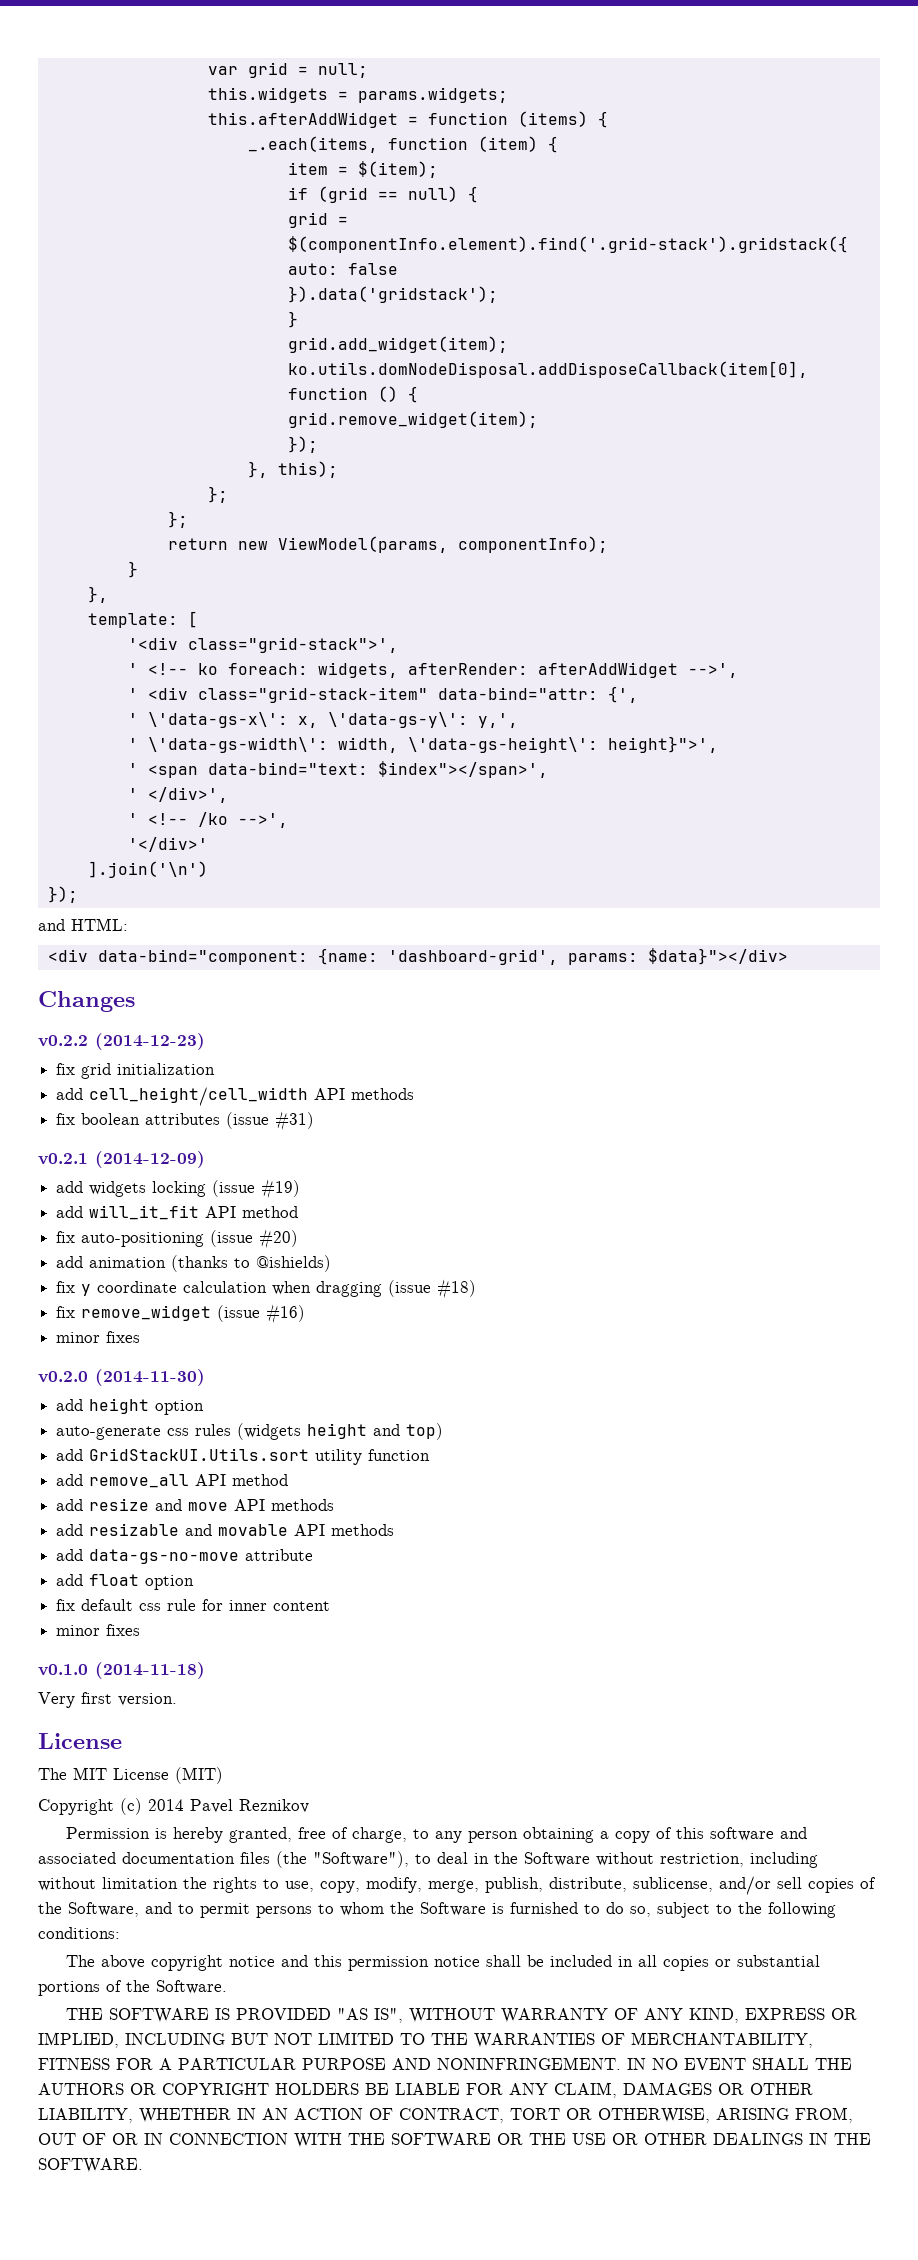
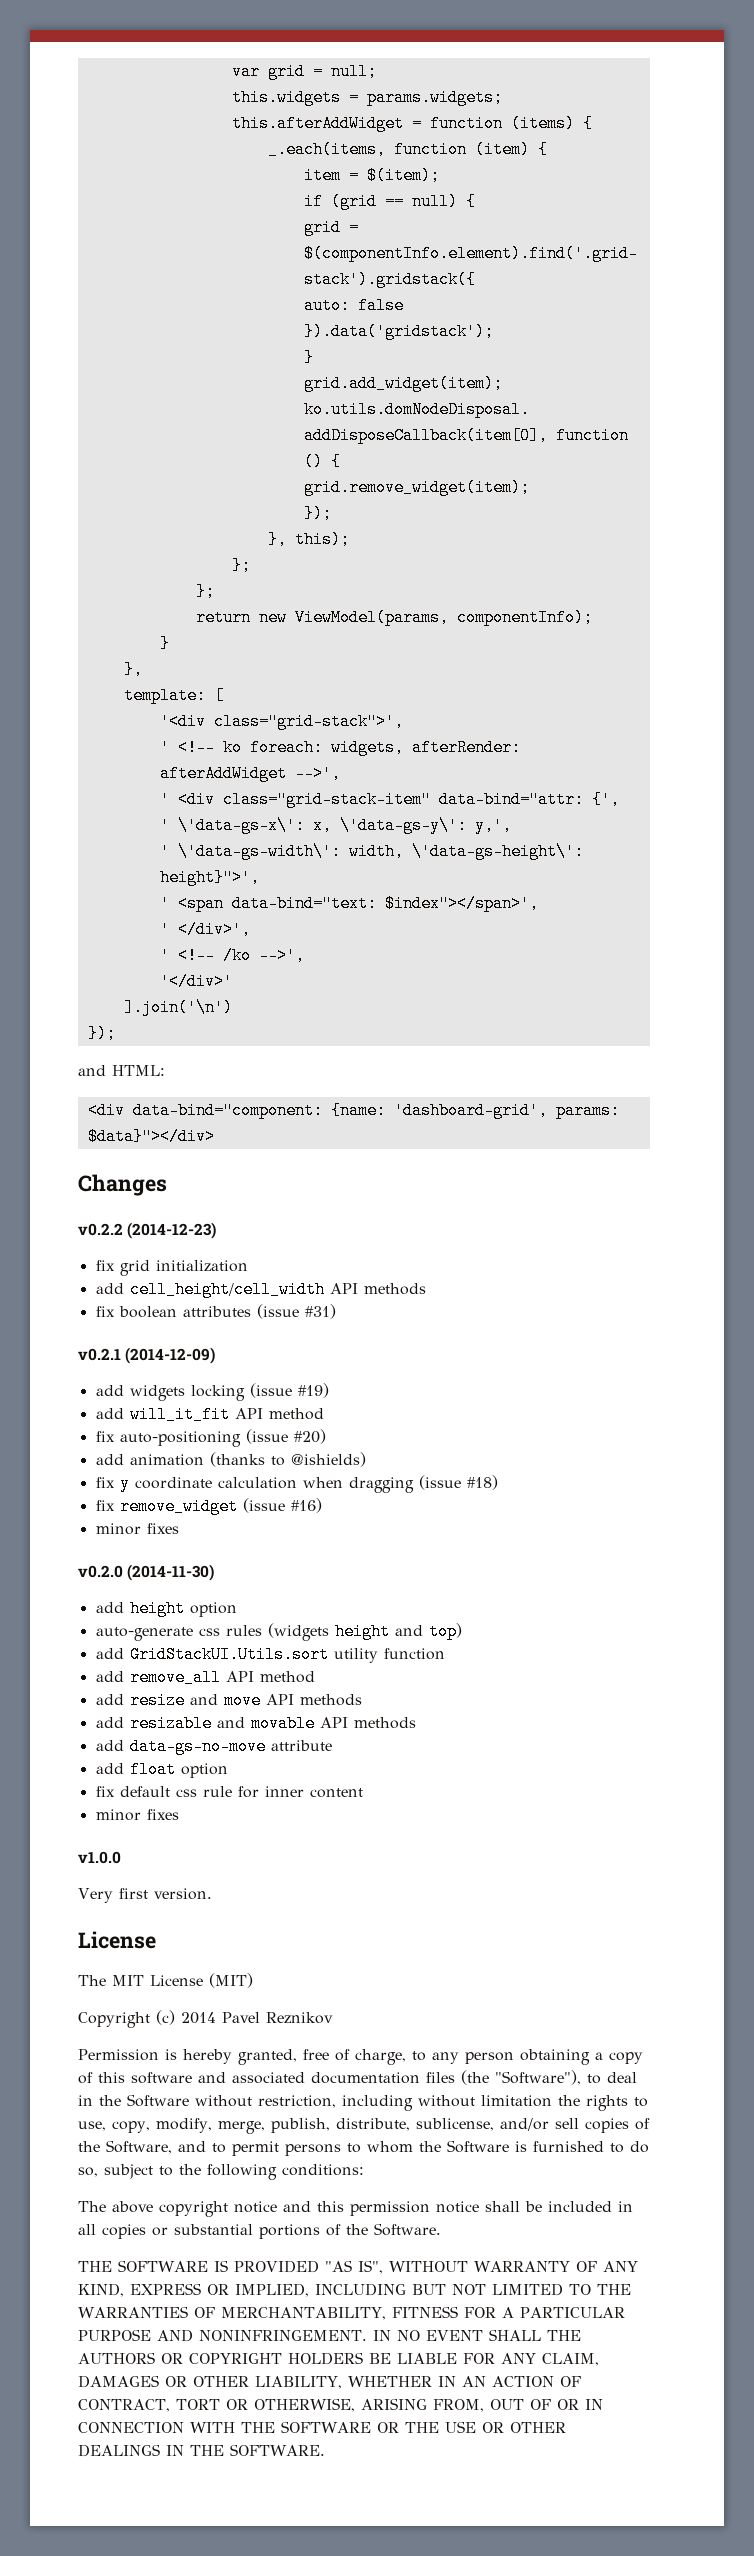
- v0.1.0 (2014-11-18)
+ v1.0.0

